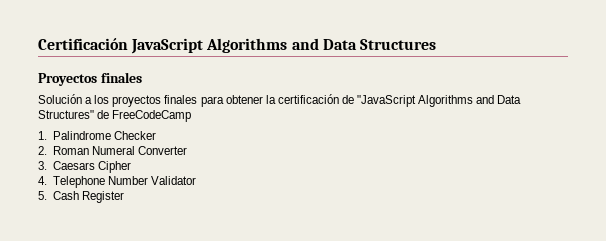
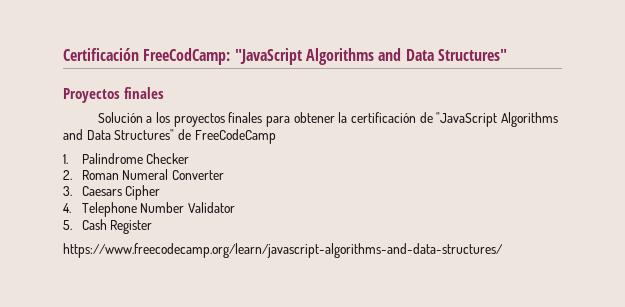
- Certificación JavaScript Algorithms and Data Structures
+ Certificación FreeCodCamp: "JavaScript Algorithms and Data Structures"
+ https://www.freecodecamp.org/learn/javascript-algorithms-and-data-structures/

